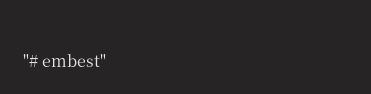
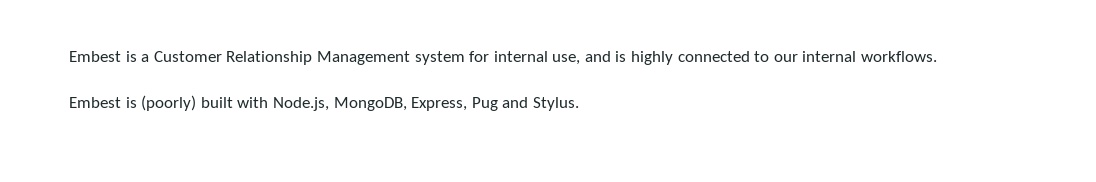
- "# embest"
+ Embest is a Customer Relationship Management system for internal use, and is highly connected to our internal workflows.
+ Embest is (poorly) built with Node.js, MongoDB, Express, Pug and Stylus.

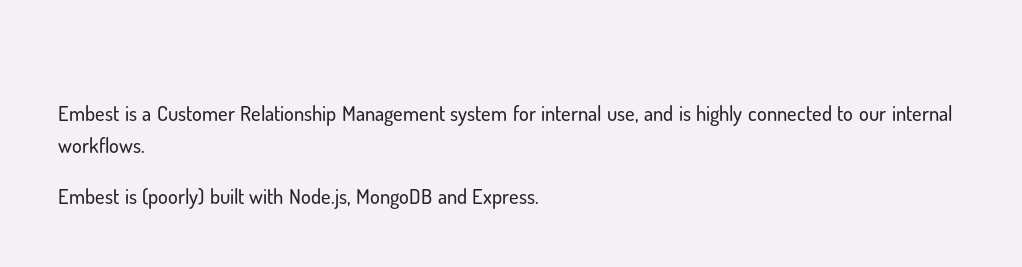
- Embest is (poorly) built with Node.js, MongoDB, Express, Pug and Stylus.
+ Embest is (poorly) built with Node.js, MongoDB and Express.

